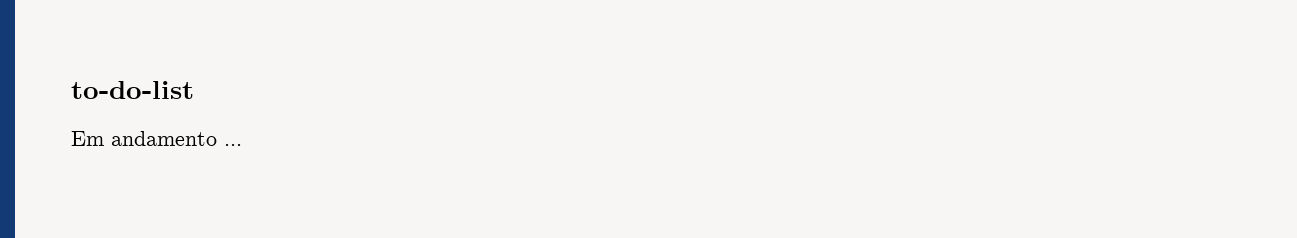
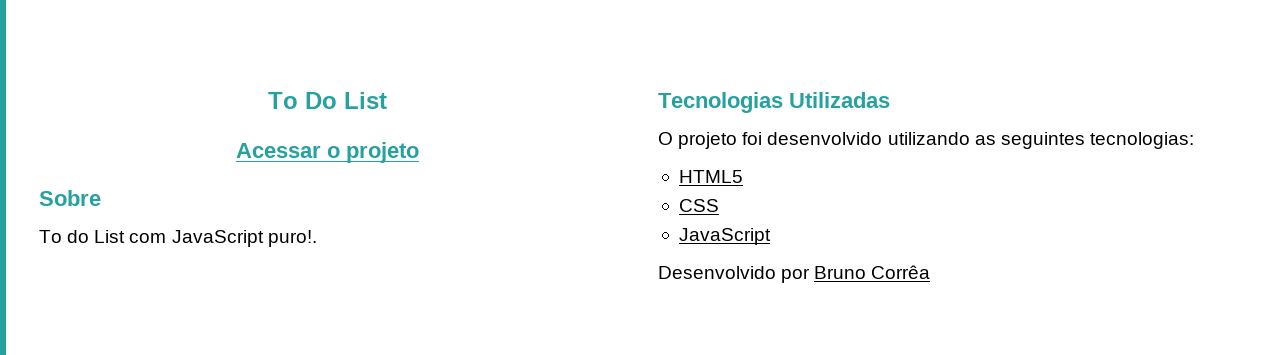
- to-do-list
- Em andamento ...
+ To Do List
+ Acessar o projeto
+ Sobre
+ To do List com JavaScript puro!.
+ Tecnologias Utilizadas
+ O projeto foi desenvolvido utilizando as seguintes tecnologias:
+ HTML5
+ CSS
+ JavaScript
+ Desenvolvido por Bruno Corrêa

